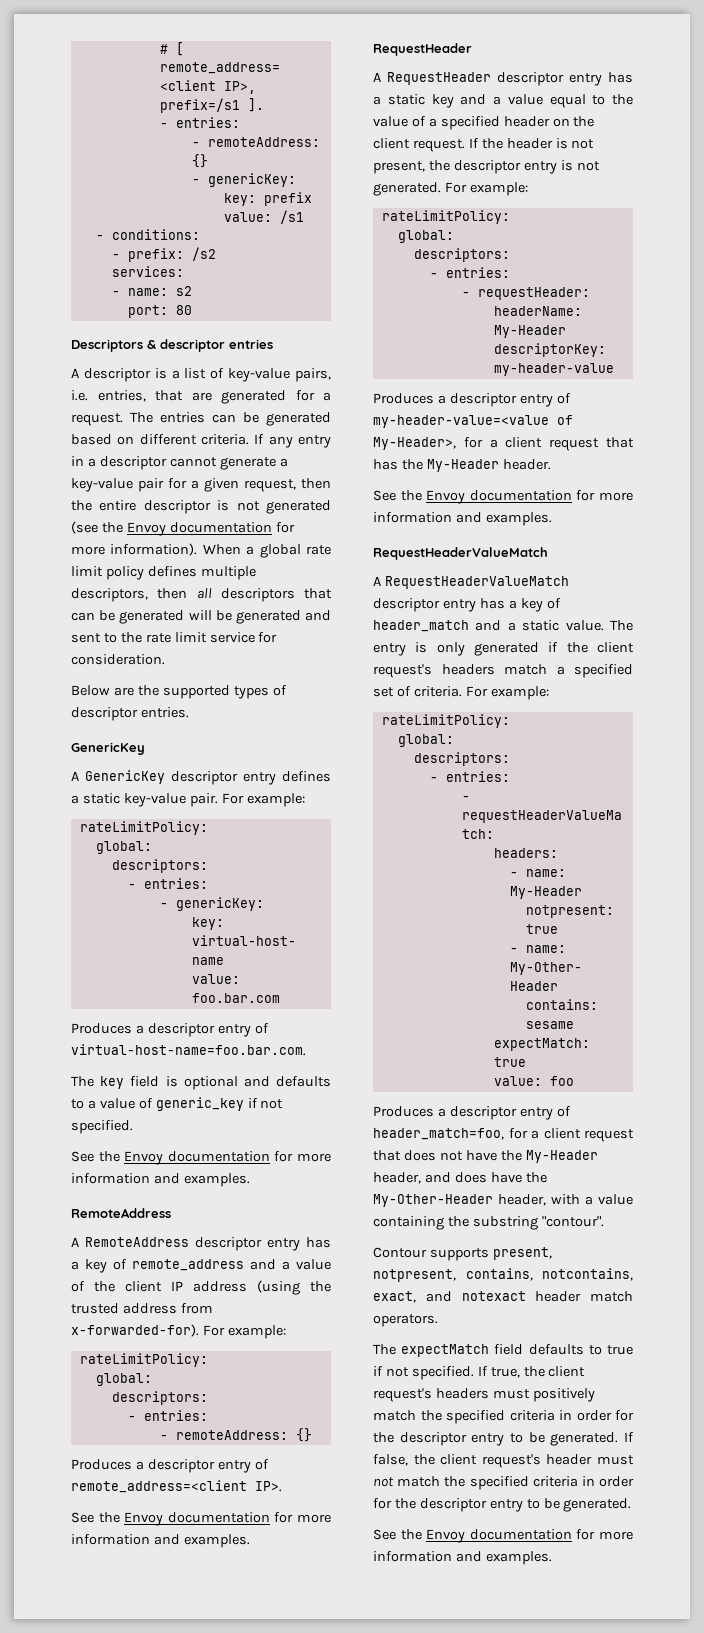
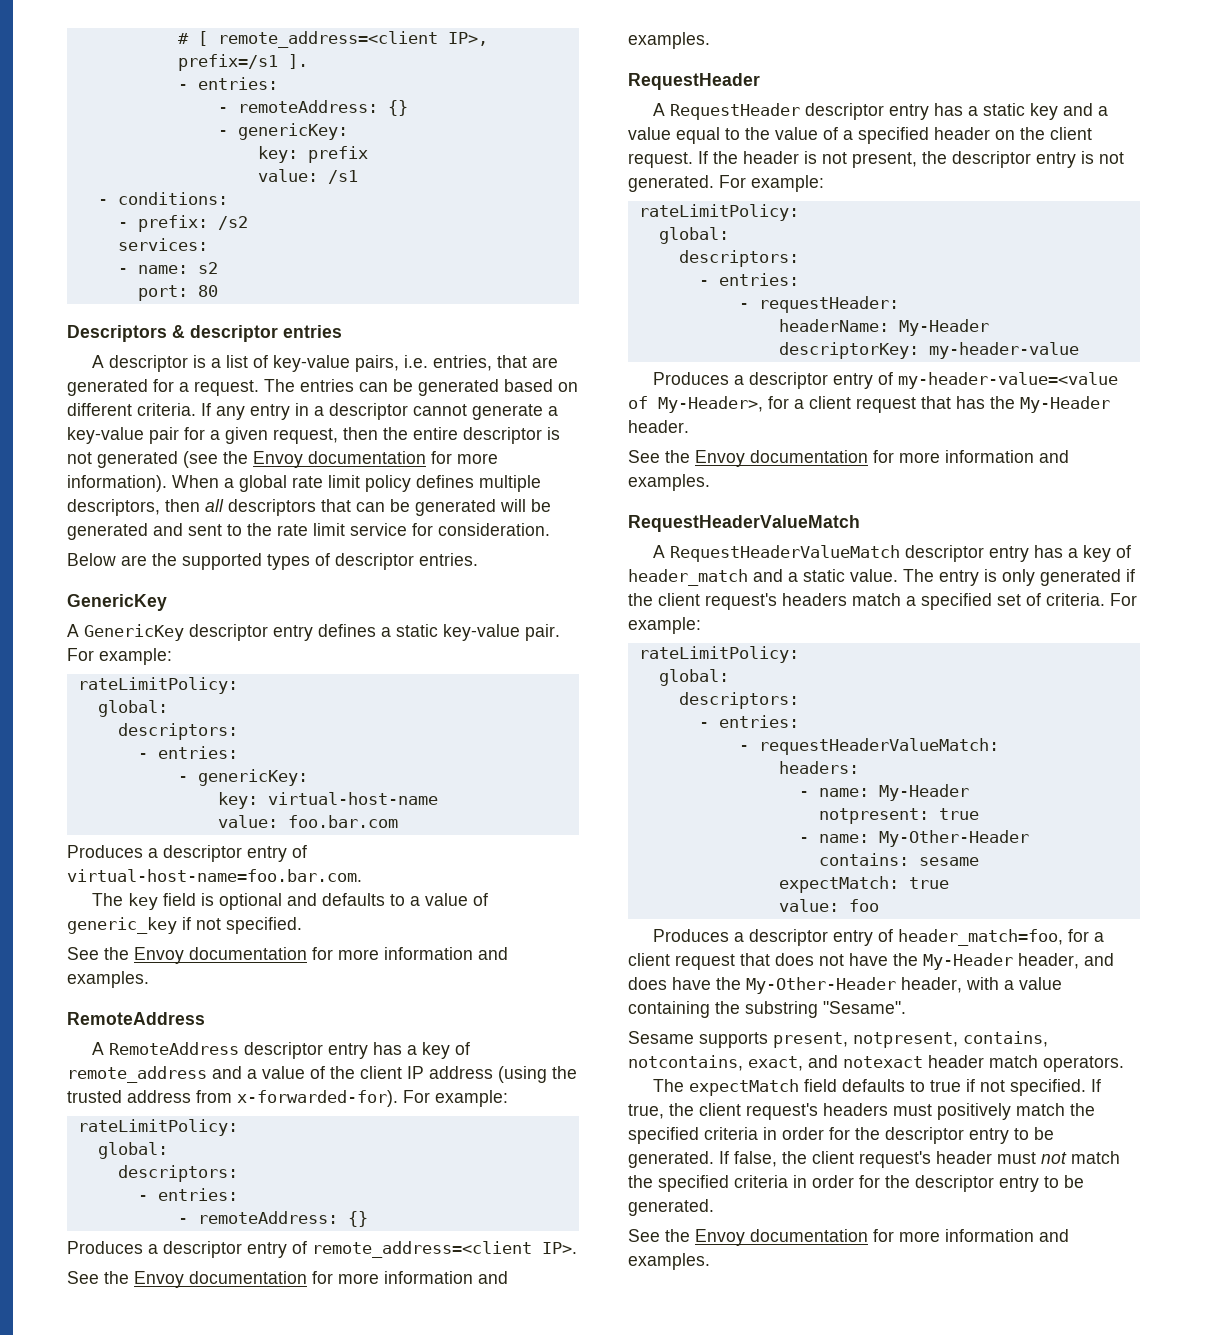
- Produces a descriptor entry of header_match=foo, for a client request that does not have the My-Header header, and does have the My-Other-Header header, with a value containing the substring "contour".
- Contour supports present, notpresent, contains, notcontains, exact, and notexact header match operators.
+ Produces a descriptor entry of header_match=foo, for a client request that does not have the My-Header header, and does have the My-Other-Header header, with a value containing the substring "Sesame".
+ Sesame supports present, notpresent, contains, notcontains, exact, and notexact header match operators.

